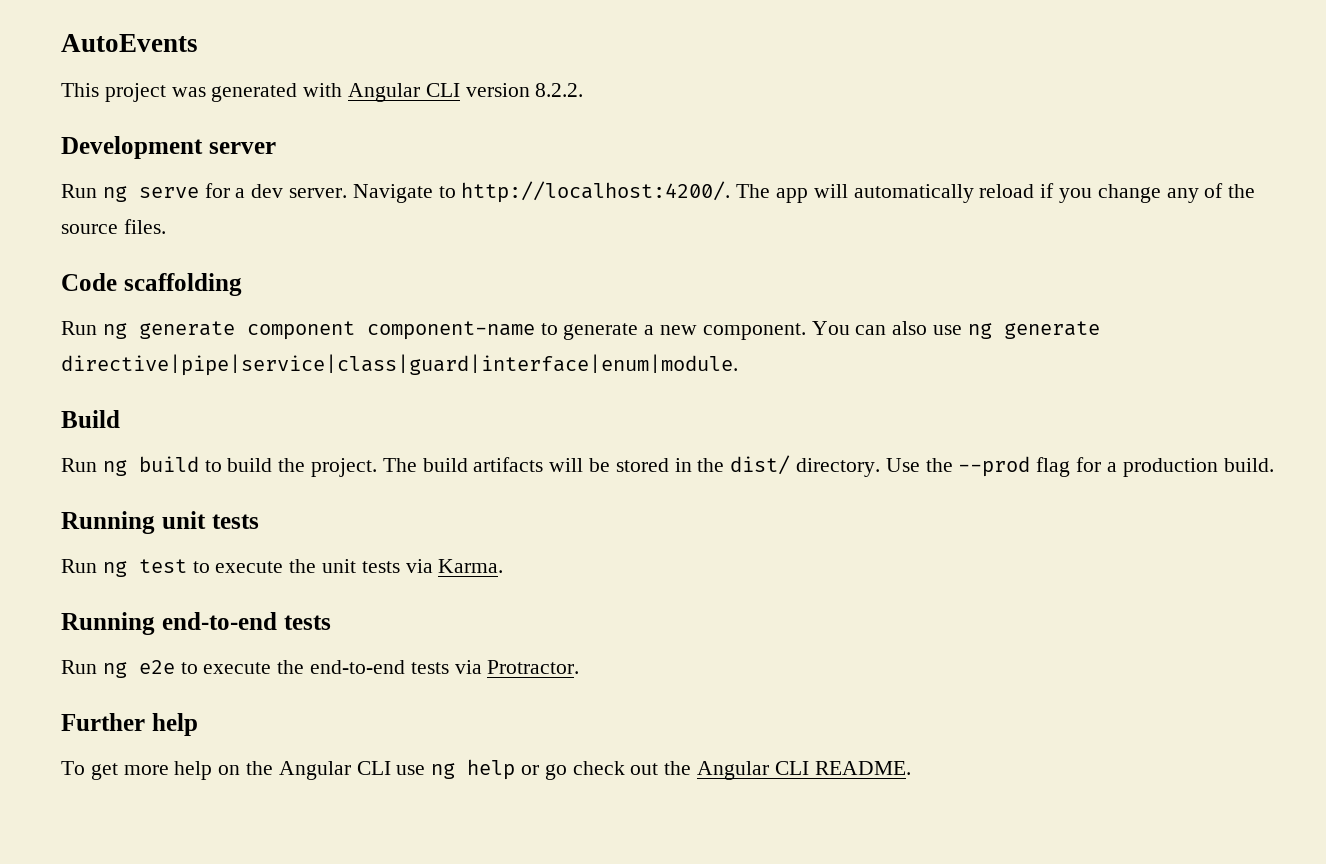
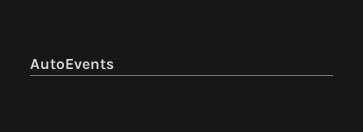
- This project was generated with Angular CLI version 8.2.2.
- Development server
- Run ng serve for a dev server. Navigate to http://localhost:4200/. The app will automatically reload if you change any of the source files.
- Code scaffolding
- Run ng generate component component-name to generate a new component. You can also use ng generate directive|pipe|service|class|guard|interface|enum|module.
- Build
- Run ng build to build the project. The build artifacts will be stored in the dist/ directory. Use the --prod flag for a production build.
- Running unit tests
- Run ng test to execute the unit tests via Karma.
- Running end-to-end tests
- Run ng e2e to execute the end-to-end tests via Protractor.
- Further help
- To get more help on the Angular CLI use ng help or go check out the Angular CLI README.

